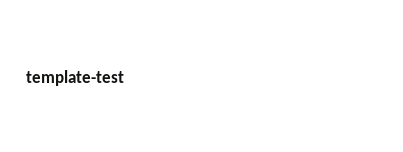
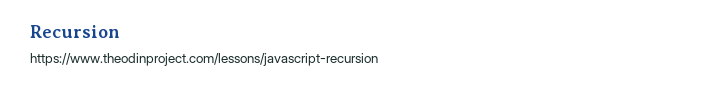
- template-test
+ Recursion
+ https://www.theodinproject.com/lessons/javascript-recursion

